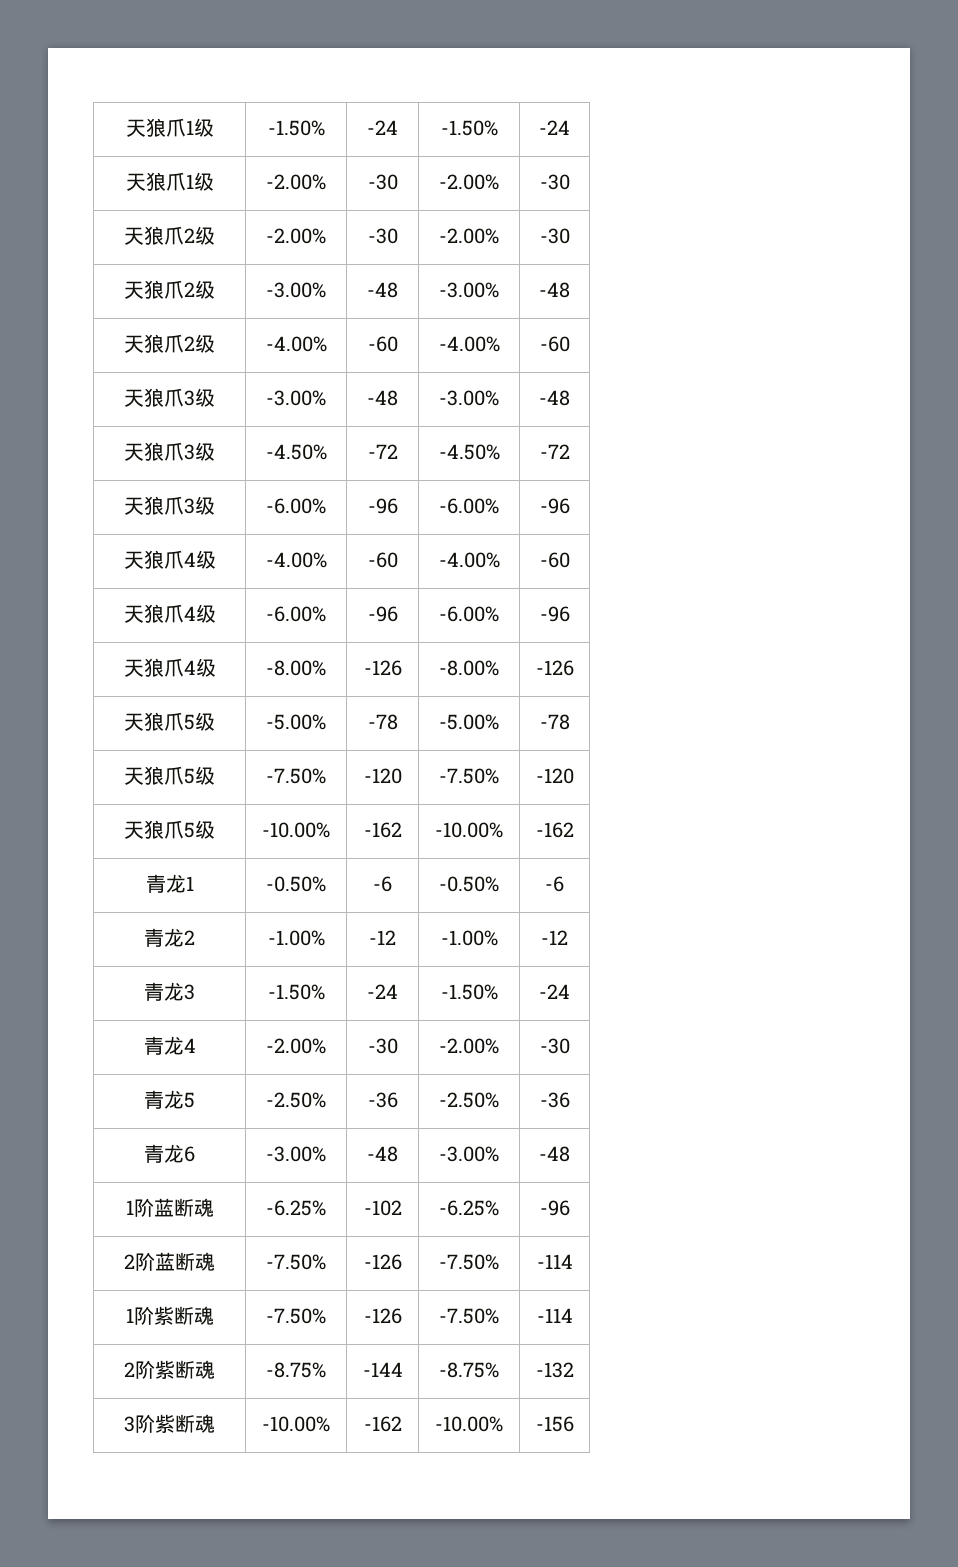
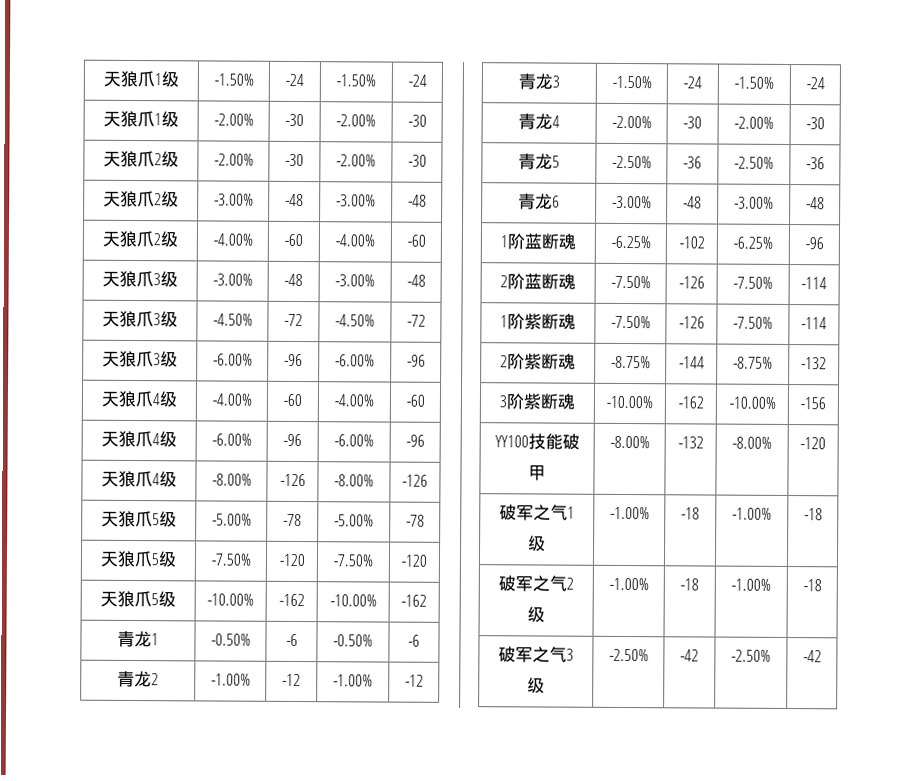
+ YY100技能破甲 | -8.00% | -132 | -8.00% | -120
+ 破军之气1级 | -1.00% | -18 | -1.00% | -18
+ 破军之气2级 | -1.00% | -18 | -1.00% | -18
+ 破军之气3级 | -2.50% | -42 | -2.50% | -42

